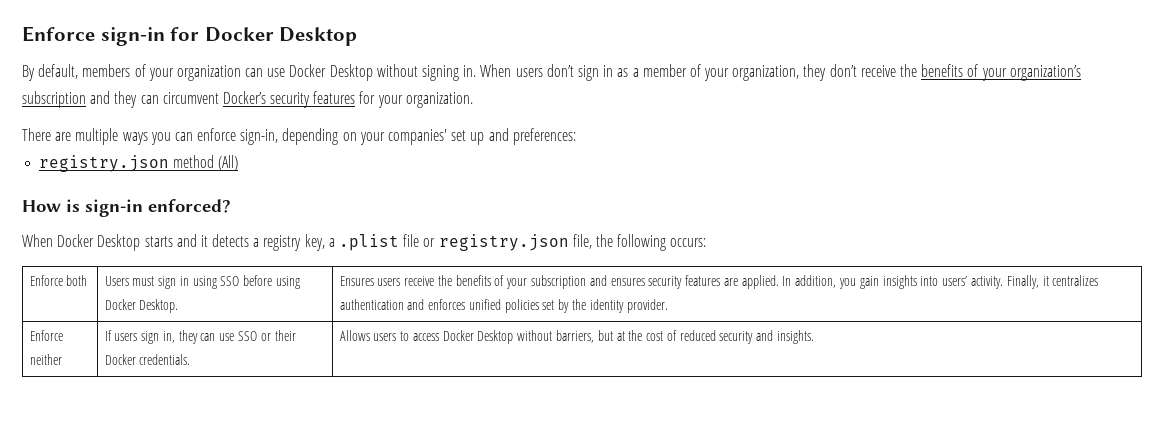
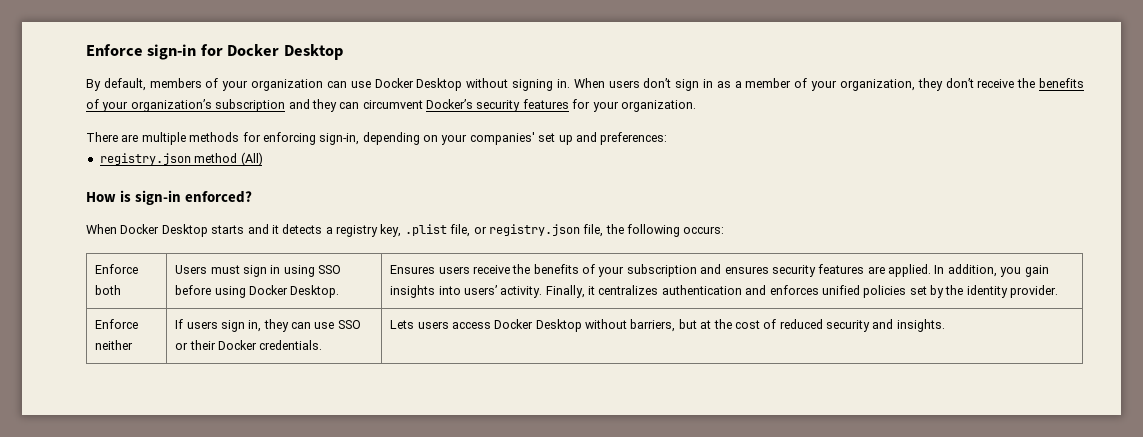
- There are multiple ways you can enforce sign-in, depending on your companies' set up and preferences:
+ There are multiple methods for enforcing sign-in, depending on your companies' set up and preferences:
- When Docker Desktop starts and it detects a registry key, a .plist file or registry.json file, the following occurs:
+ When Docker Desktop starts and it detects a registry key, .plist file, or registry.json file, the following occurs:
- Enforce neither | If users sign in, they can use SSO or their Docker credentials. | Allows users to access Docker Desktop without barriers, but at the cost of reduced security and insights.
+ Enforce neither | If users sign in, they can use SSO or their Docker credentials. | Lets users access Docker Desktop without barriers, but at the cost of reduced security and insights.

